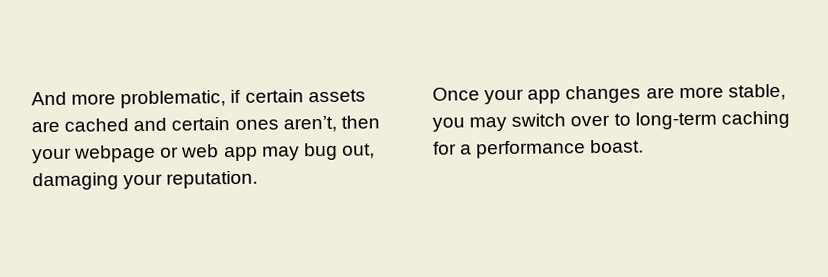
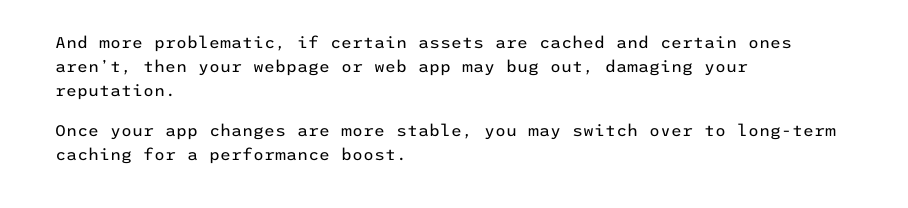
- Once your app changes are more stable, you may switch over to long-term caching for a performance boast.
+ Once your app changes are more stable, you may switch over to long-term caching for a performance boost.

